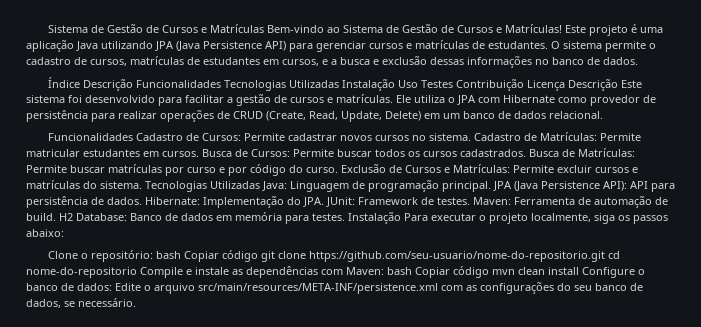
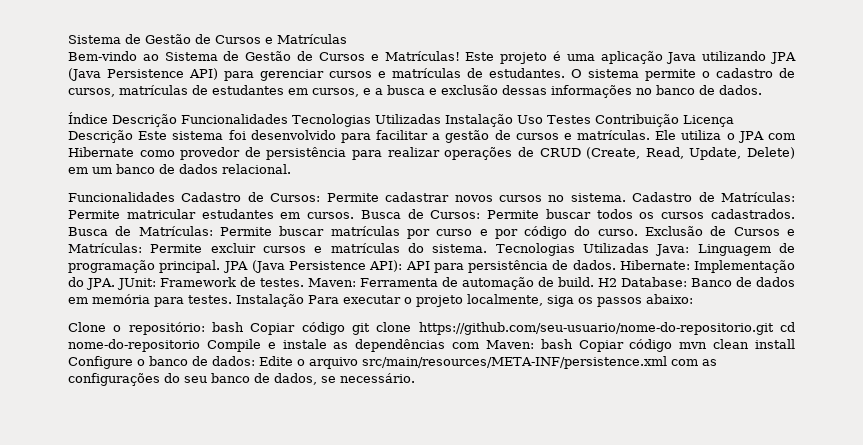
- Sistema de Gestão de Cursos e Matrículas Bem-vindo ao Sistema de Gestão de Cursos e Matrículas!
+ Sistema de Gestão de Cursos e Matrículas
+ Bem-vindo ao Sistema de Gestão de Cursos e Matrículas!

